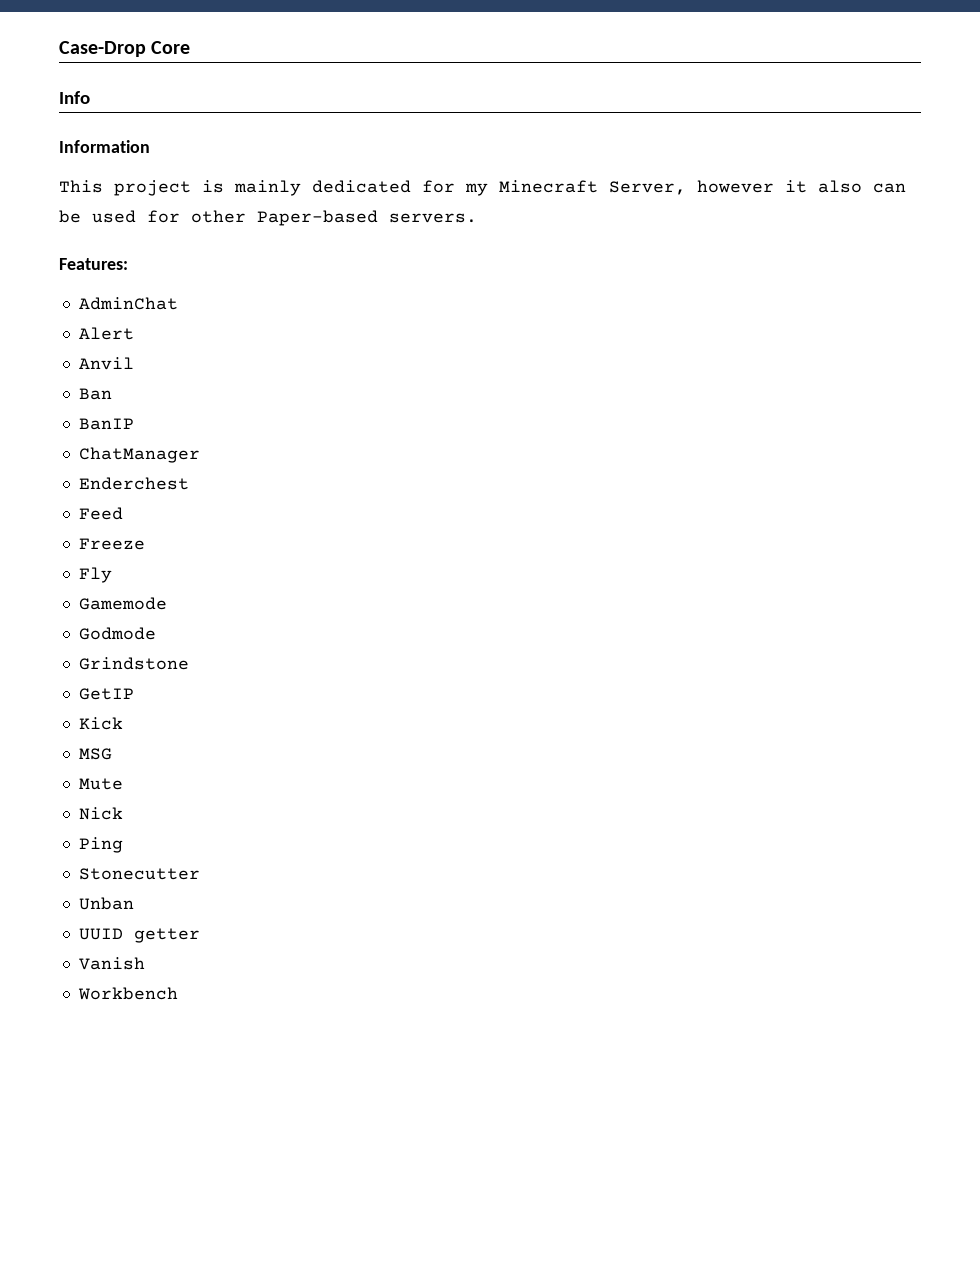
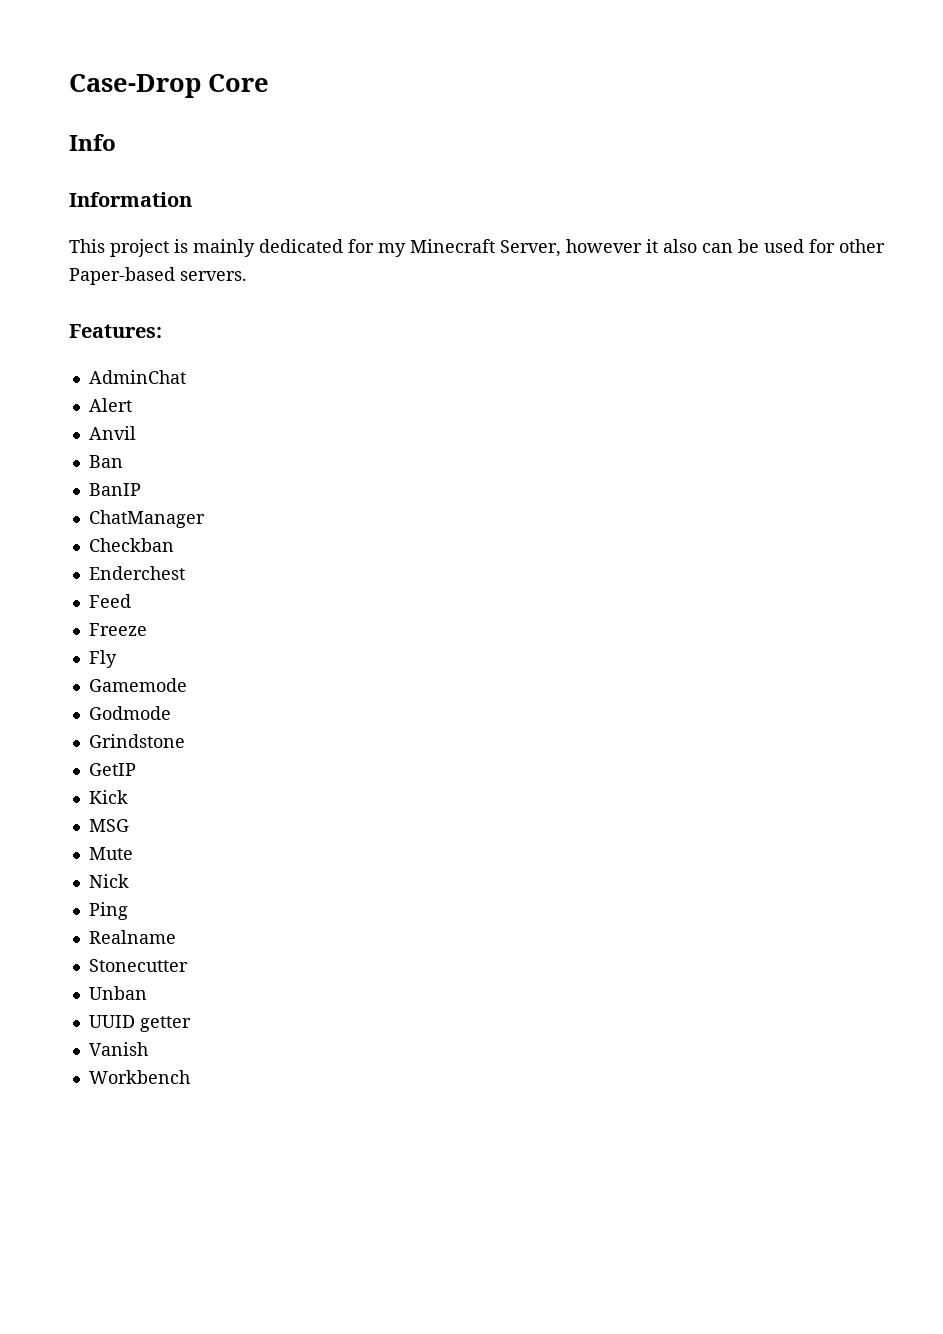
+ Checkban
+ Realname

